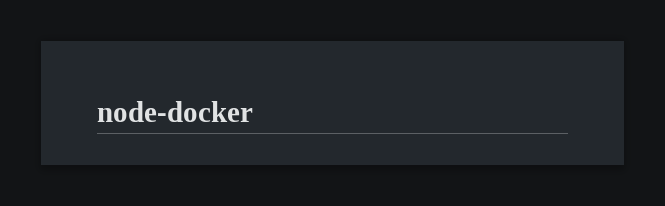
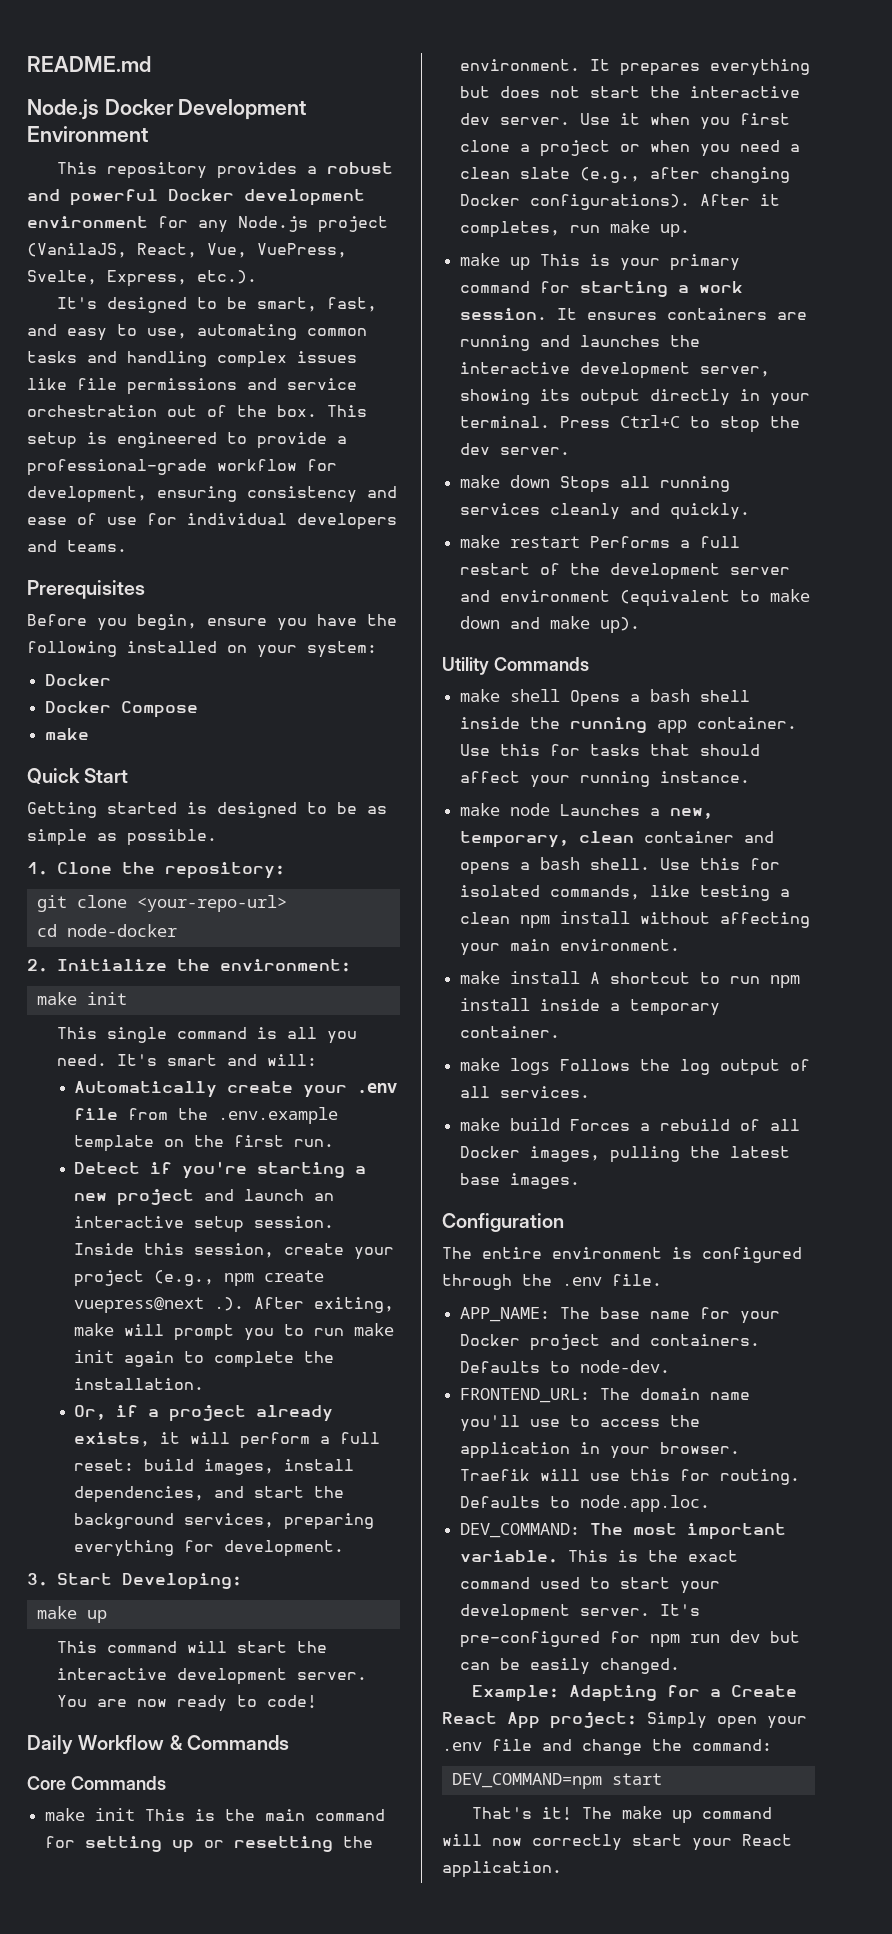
- node-docker
+ README.md
+ Node.js Docker Development Environment
+ This repository provides a robust and powerful Docker development environment for any Node.js project (VanilaJS, React, Vue, VuePress, Svelte, Express, etc.).
+ It's designed to be smart, fast, and easy to use, automating common tasks and handling complex issues like file permissions and service orchestration out of the box. This setup is engineered to provide a professional-grade workflow for development, ensuring consistency and ease of use for individual developers and teams.
+ Prerequisites
+ Before you begin, ensure you have the following installed on your system:
+ Docker
+ Docker Compose
+ make
+ Quick Start
+ Getting started is designed to be as simple as possible.
+ 1. Clone the repository:
+ git clone <your-repo-url>
+ cd node-docker
+ 2. Initialize the environment:
+ make init
+ This single command is all you need. It's smart and will:
+ Automatically create your .env file from the .env.example template on the first run.
+ Detect if you're starting a new project and launch an interactive setup session. Inside this session, create your project (e.g., npm create vuepress@next .). After exiting, make will prompt you to run make init again to complete the installation.
+ Or, if a project already exists, it will perform a full reset: build images, install dependencies, and start the background services, preparing everything for development.
+ 3. Start Developing:
+ make up
+ This command will start the interactive development server. You are now ready to code!
+ Daily Workflow & Commands
+ Core Commands
+ make init This is the main command for setting up or resetting the environment. It prepares everything but does not start the interactive dev server. Use it when you first clone a project or when you need a clean slate (e.g., after changing Docker configurations). After it completes, run make up.
+ make up This is your primary command for starting a work session. It ensures containers are running and launches the interactive development server, showing its output directly in your terminal. Press Ctrl+C to stop the dev server.
+ make down Stops all running services cleanly and quickly.
+ make restart Performs a full restart of the development server and environment (equivalent to make down and make up).
+ Utility Commands
+ make shell Opens a bash shell inside the running app container. Use this for tasks that should affect your running instance.
+ make node Launches a new, temporary, clean container and opens a bash shell. Use this for isolated commands, like testing a clean npm install without affecting your main environment.
+ make install A shortcut to run npm install inside a temporary container.
+ make logs Follows the log output of all services.
+ make build Forces a rebuild of all Docker images, pulling the latest base images.
+ Configuration
+ The entire environment is configured through the .env file.
+ APP_NAME: The base name for your Docker project and containers. Defaults to node-dev.
+ FRONTEND_URL: The domain name you'll use to access the application in your browser. Traefik will use this for routing. Defaults to node.app.loc.
+ DEV_COMMAND: The most important variable. This is the exact command used to start your development server. It's pre-configured for npm run dev but can be easily changed.
+ Example: Adapting for a Create React App project: Simply open your .env file and change the command:
+ DEV_COMMAND=npm start
+ That's it! The make up command will now correctly start your React application.

